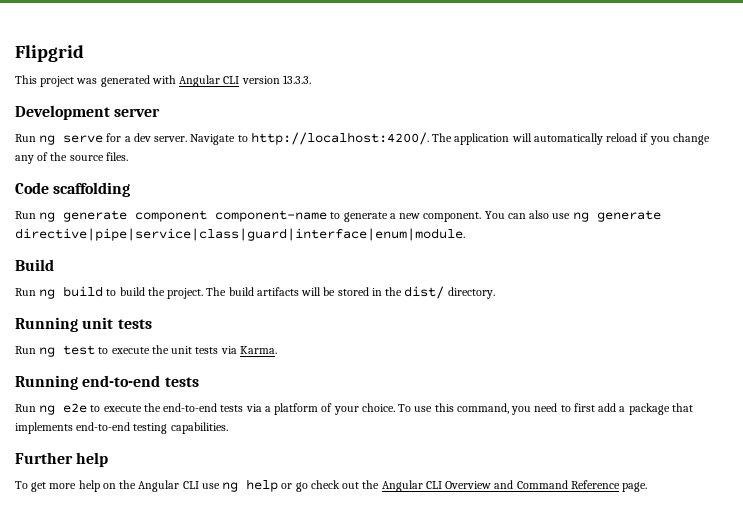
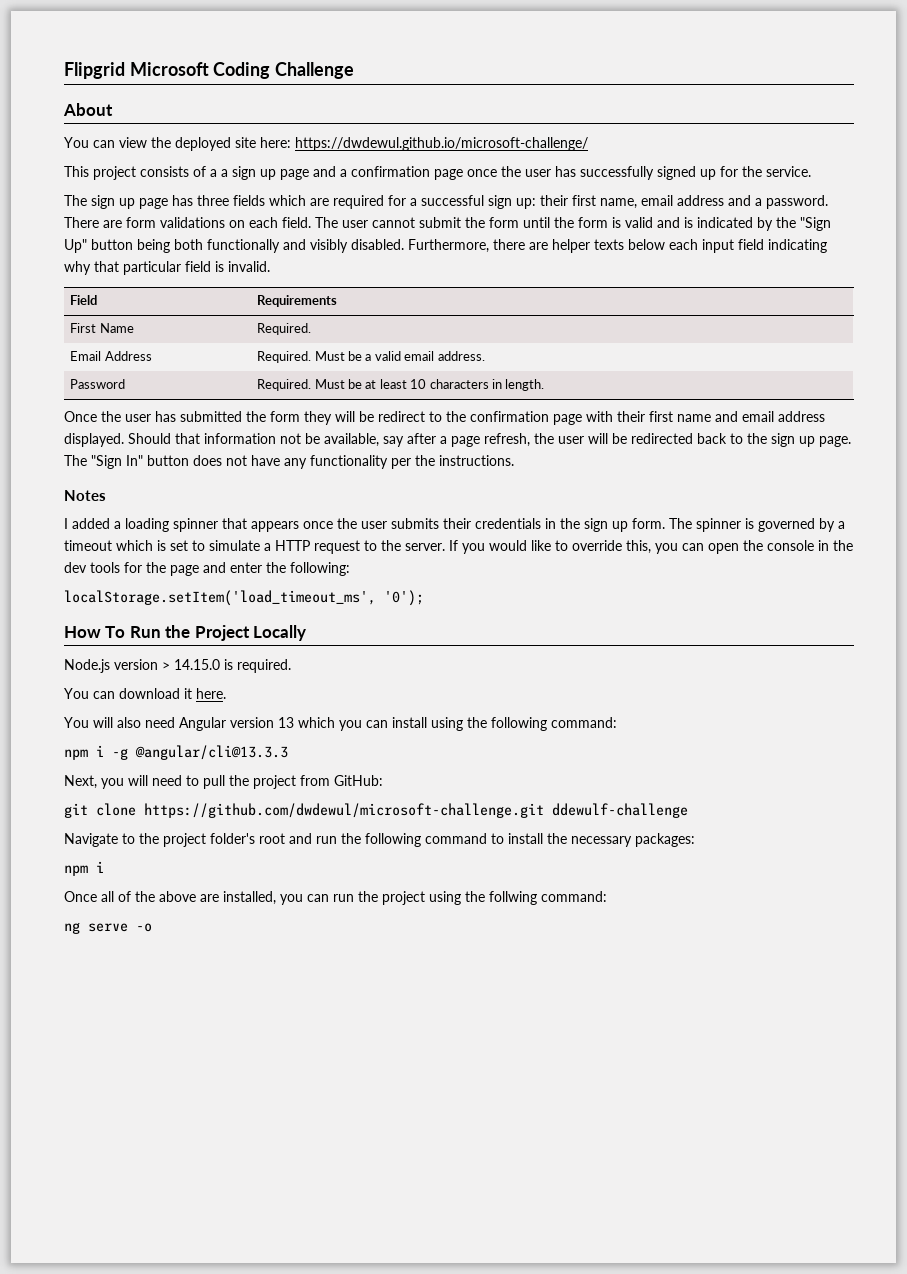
- Flipgrid
- This project was generated with Angular CLI version 13.3.3.
- Development server
- Run ng serve for a dev server. Navigate to http://localhost:4200/. The application will automatically reload if you change any of the source files.
- Code scaffolding
- Run ng generate component component-name to generate a new component. You can also use ng generate directive|pipe|service|class|guard|interface|enum|module.
- Build
- Run ng build to build the project. The build artifacts will be stored in the dist/ directory.
- Running unit tests
- Run ng test to execute the unit tests via Karma.
- Running end-to-end tests
- Run ng e2e to execute the end-to-end tests via a platform of your choice. To use this command, you need to first add a package that implements end-to-end testing capabilities.
- Further help
- To get more help on the Angular CLI use ng help or go check out the Angular CLI Overview and Command Reference page.
+ Flipgrid Microsoft Coding Challenge
+ About
+ You can view the deployed site here: https://dwdewul.github.io/microsoft-challenge/
+ This project consists of a a sign up page and a confirmation page once the user has successfully signed up for the service.
+ The sign up page has three fields which are required for a successful sign up: their first name, email address and a password. There are form validations on each field. The user cannot submit the form until the form is valid and is indicated by the "Sign Up" button being both functionally and visibly disabled. Furthermore, there are helper texts below each input field indicating why that particular field is invalid.
+ Field | Requirements
+ First Name | Required.
+ Email Address | Required. Must be a valid email address.
+ Password | Required. Must be at least 10 characters in length.
+ Once the user has submitted the form they will be redirect to the confirmation page with their first name and email address displayed. Should that information not be available, say after a page refresh, the user will be redirected back to the sign up page. The "Sign In" button does not have any functionality per the instructions.
+ Notes
+ I added a loading spinner that appears once the user submits their credentials in the sign up form. The spinner is governed by a timeout which is set to simulate a HTTP request to the server. If you would like to override this, you can open the console in the dev tools for the page and enter the following:
+ localStorage.setItem('load_timeout_ms', '0');
+ How To Run the Project Locally
+ Node.js version > 14.15.0 is required.
+ You can download it here.
+ You will also need Angular version 13 which you can install using the following command:
+ npm i -g @angular/cli@13.3.3
+ Next, you will need to pull the project from GitHub:
+ git clone https://github.com/dwdewul/microsoft-challenge.git ddewulf-challenge
+ Navigate to the project folder's root and run the following command to install the necessary packages:
+ npm i
+ Once all of the above are installed, you can run the project using the follwing command:
+ ng serve -o

